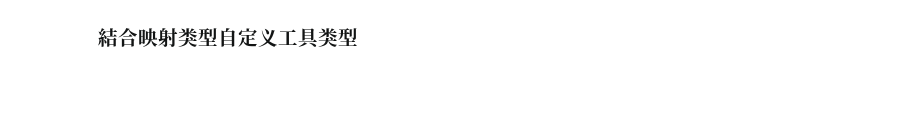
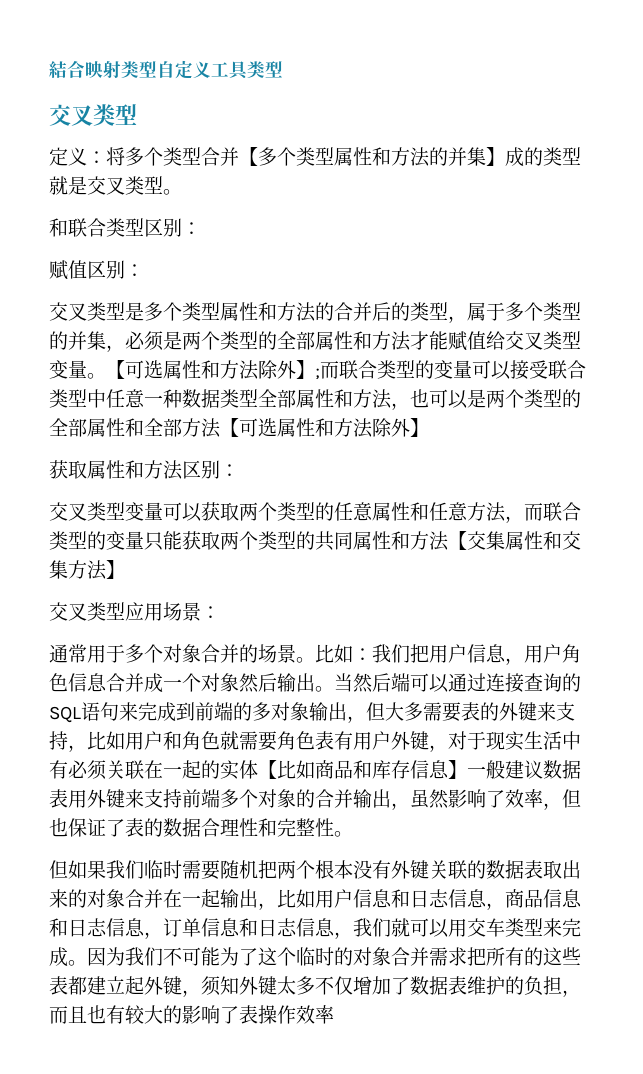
  結合映射类型自定义工具类型
+ 交叉类型
+ 定义：将多个类型合并【多个类型属性和方法的并集】成的类型就是交叉类型。
+ 和联合类型区别：
+ 赋值区别：
+ 交叉类型是多个类型属性和方法的合并后的类型，属于多个类型的并集，必须是两个类型的全部属性和方法才能赋值给交叉类型变量。【可选属性和方法除外】;而联合类型的变量可以接受联合类型中任意一种数据类型全部属性和方法，也可以是两个类型的全部属性和全部方法【可选属性和方法除外】
+ 获取属性和方法区别：
+ 交叉类型变量可以获取两个类型的任意属性和任意方法，而联合类型的变量只能获取两个类型的共同属性和方法【交集属性和交集方法】
+ 交叉类型应用场景：
+ 通常用于多个对象合并的场景。比如：我们把用户信息，用户角色信息合并成一个对象然后输出。当然后端可以通过连接查询的SQL语句来完成到前端的多对象输出，但大多需要表的外键来支持，比如用户和角色就需要角色表有用户外键，对于现实生活中有必须关联在一起的实体【比如商品和库存信息】一般建议数据表用外键来支持前端多个对象的合并输出，虽然影响了效率，但也保证了表的数据合理性和完整性。
+ 但如果我们临时需要随机把两个根本没有外键关联的数据表取出来的对象合并在一起输出，比如用户信息和日志信息，商品信息和日志信息，订单信息和日志信息，我们就可以用交车类型来完成。因为我们不可能为了这个临时的对象合并需求把所有的这些表都建立起外键，须知外键太多不仅增加了数据表维护的负担，而且也有较大的影响了表操作效率

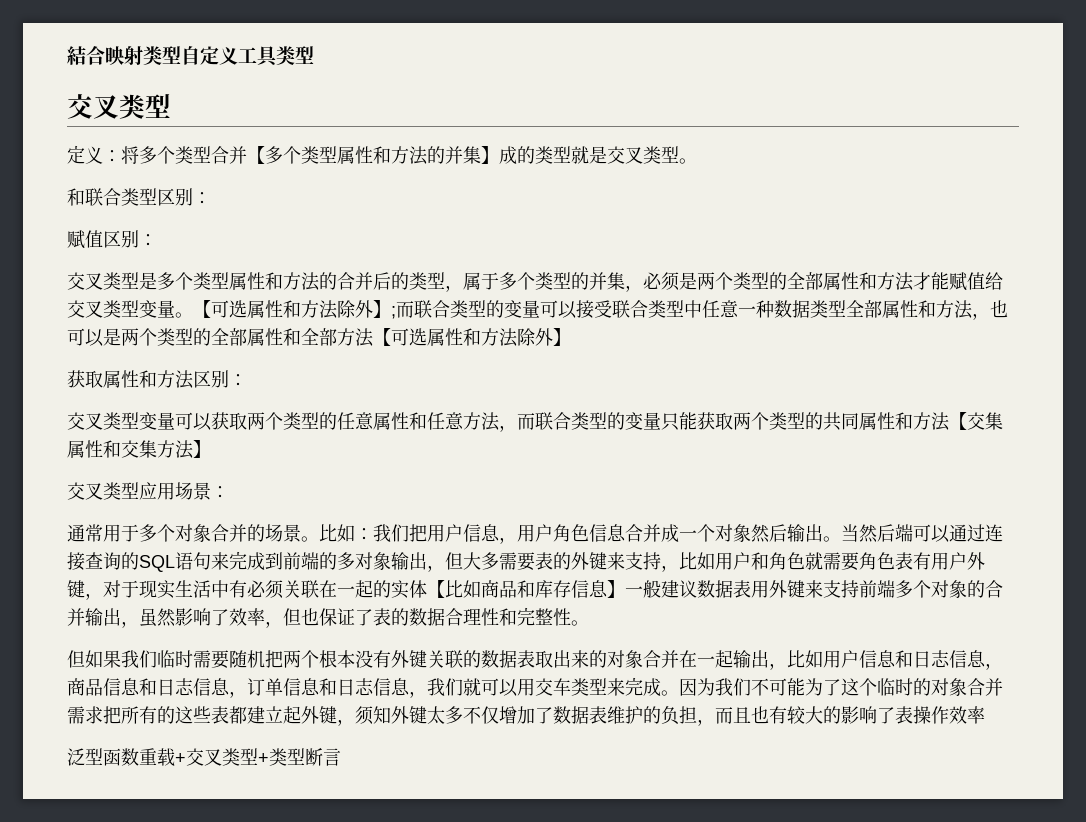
+ 泛型函数重载+交叉类型+类型断言

